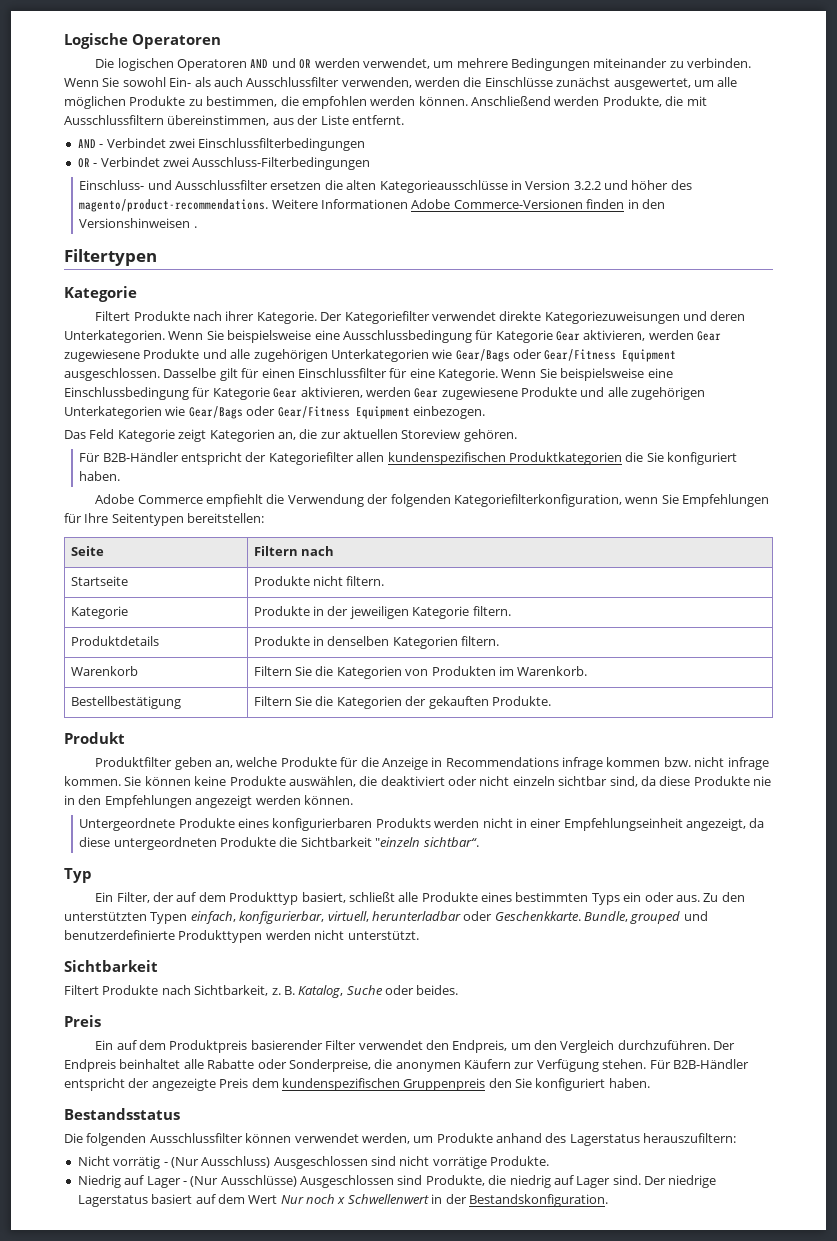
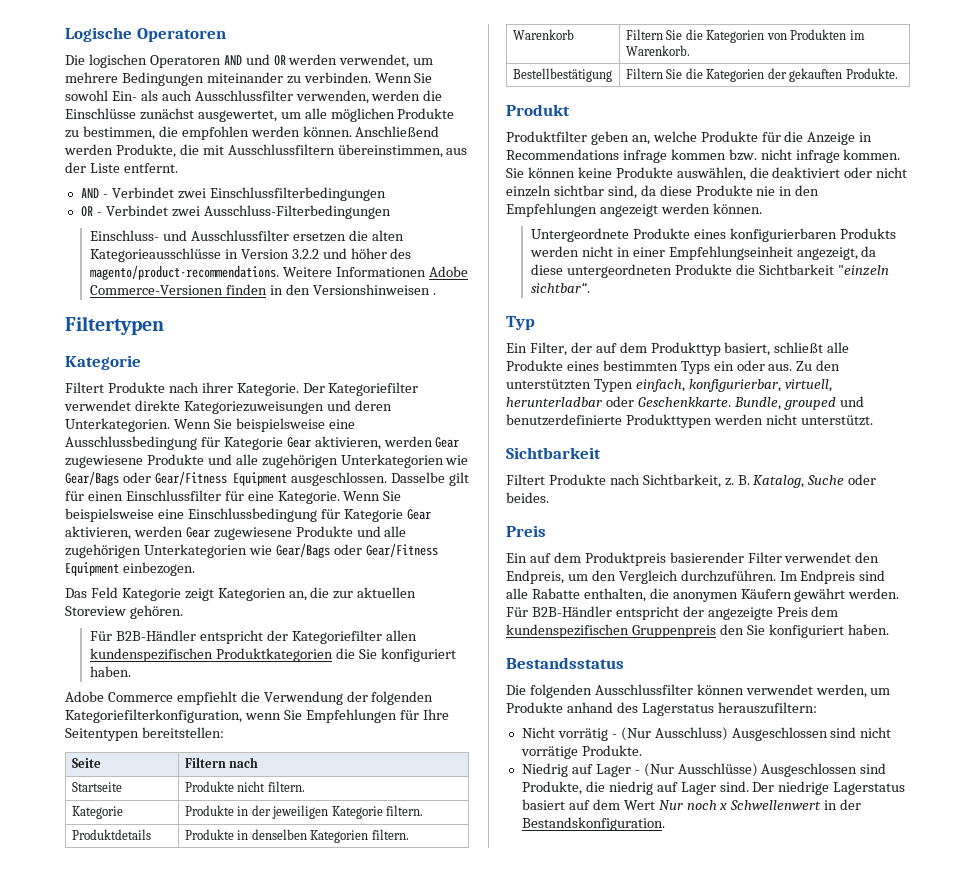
- Der Endpreis beinhaltet alle Rabatte oder Sonderpreise, die anonymen Käufern zur Verfügung stehen.
+ Im Endpreis sind alle Rabatte enthalten, die anonymen Käufern gewährt werden.

